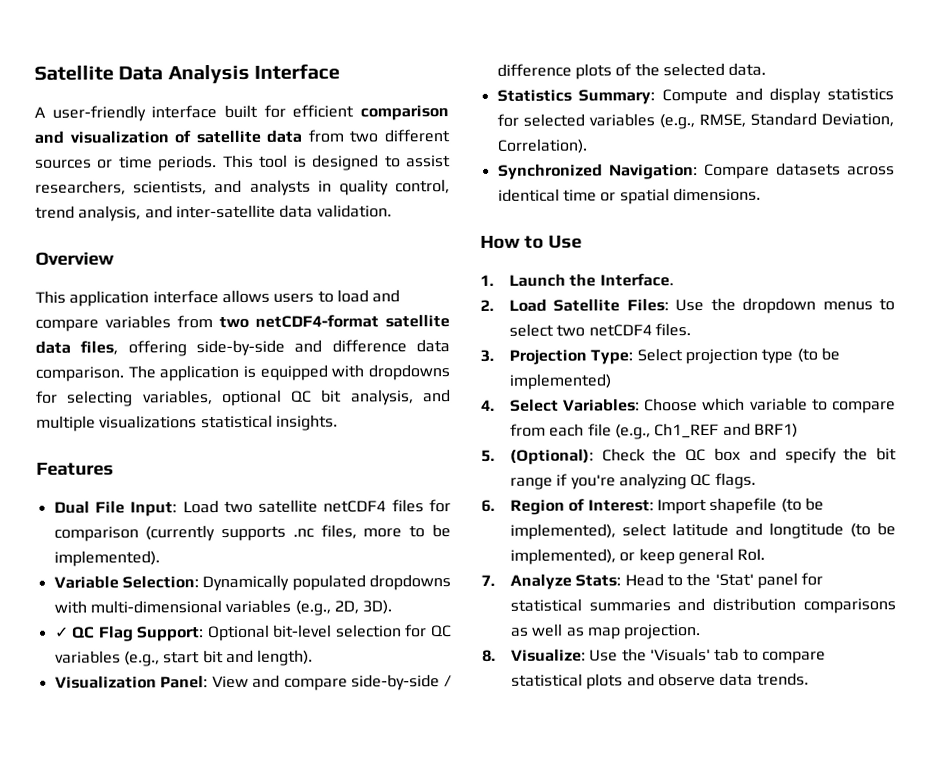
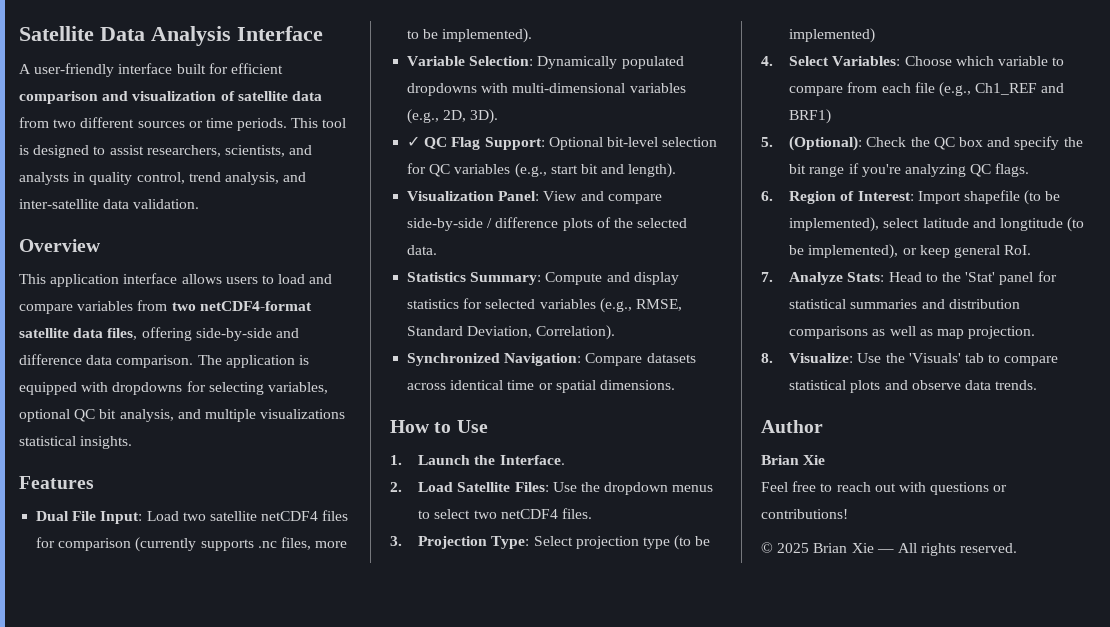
+ Author
+ Brian Xie
+ Feel free to reach out with questions or contributions!
+ © 2025 Brian Xie — All rights reserved.

